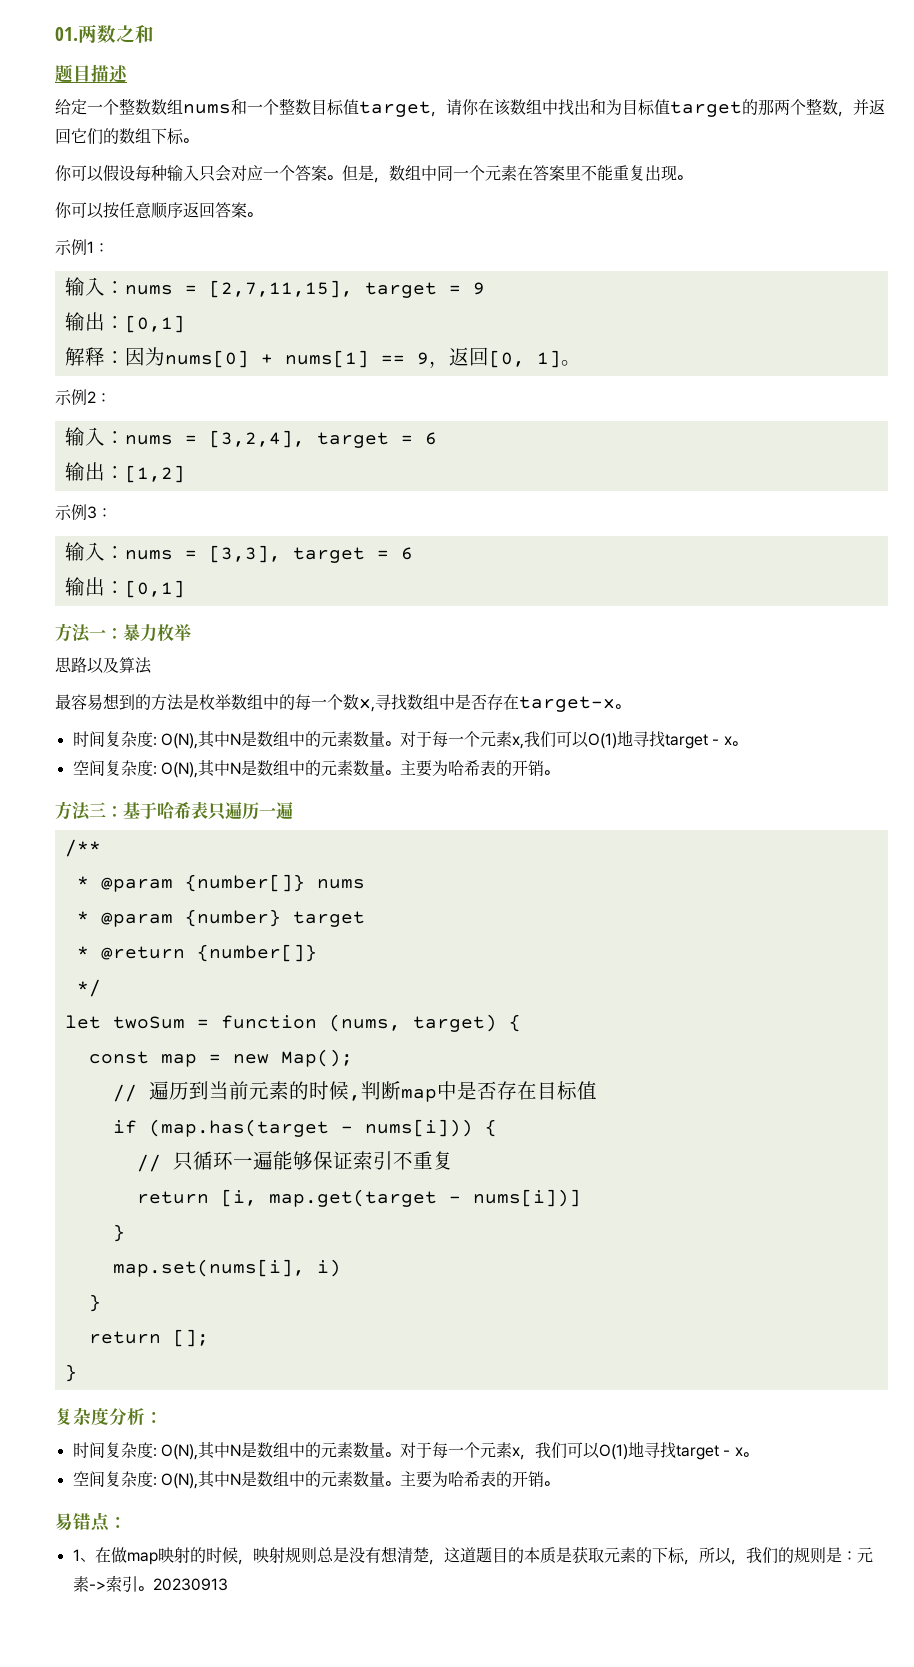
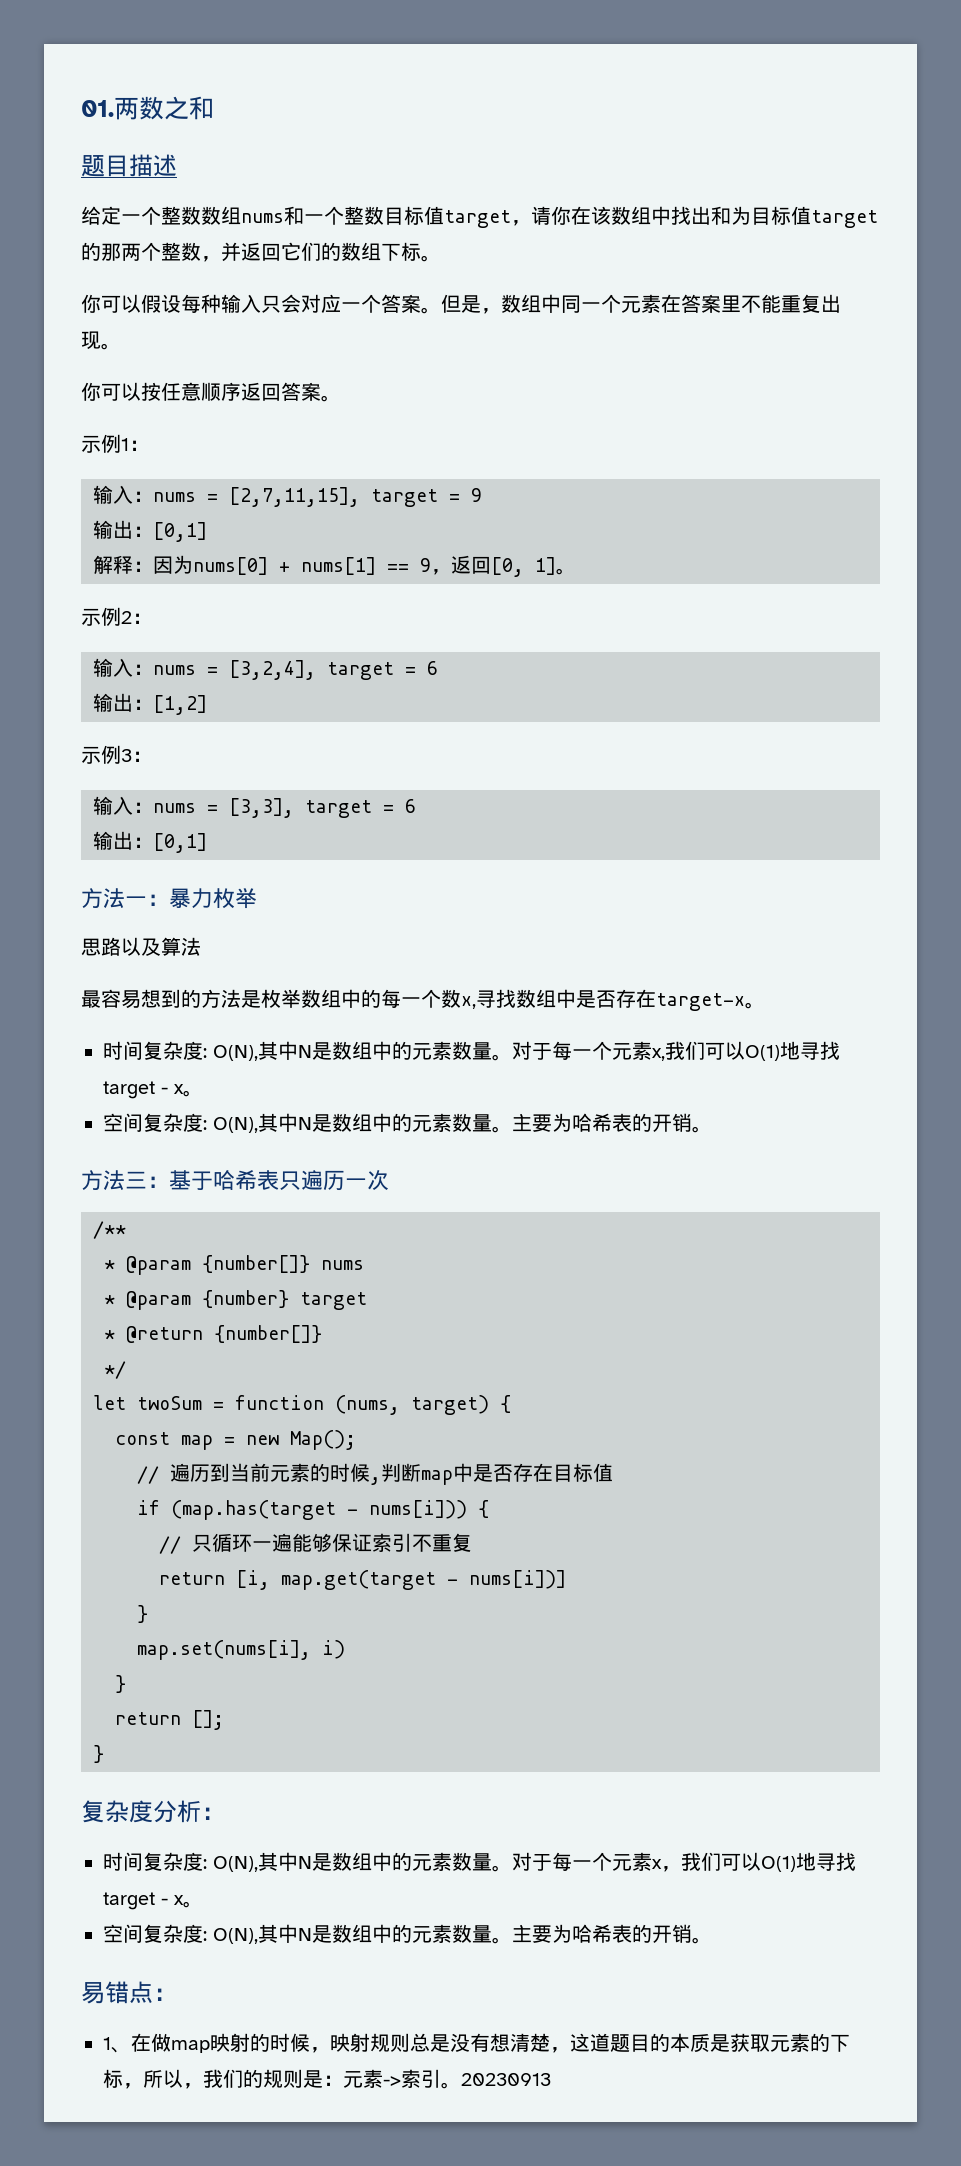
- 方法三：基于哈希表只遍历一遍
+ 方法三：基于哈希表只遍历一次

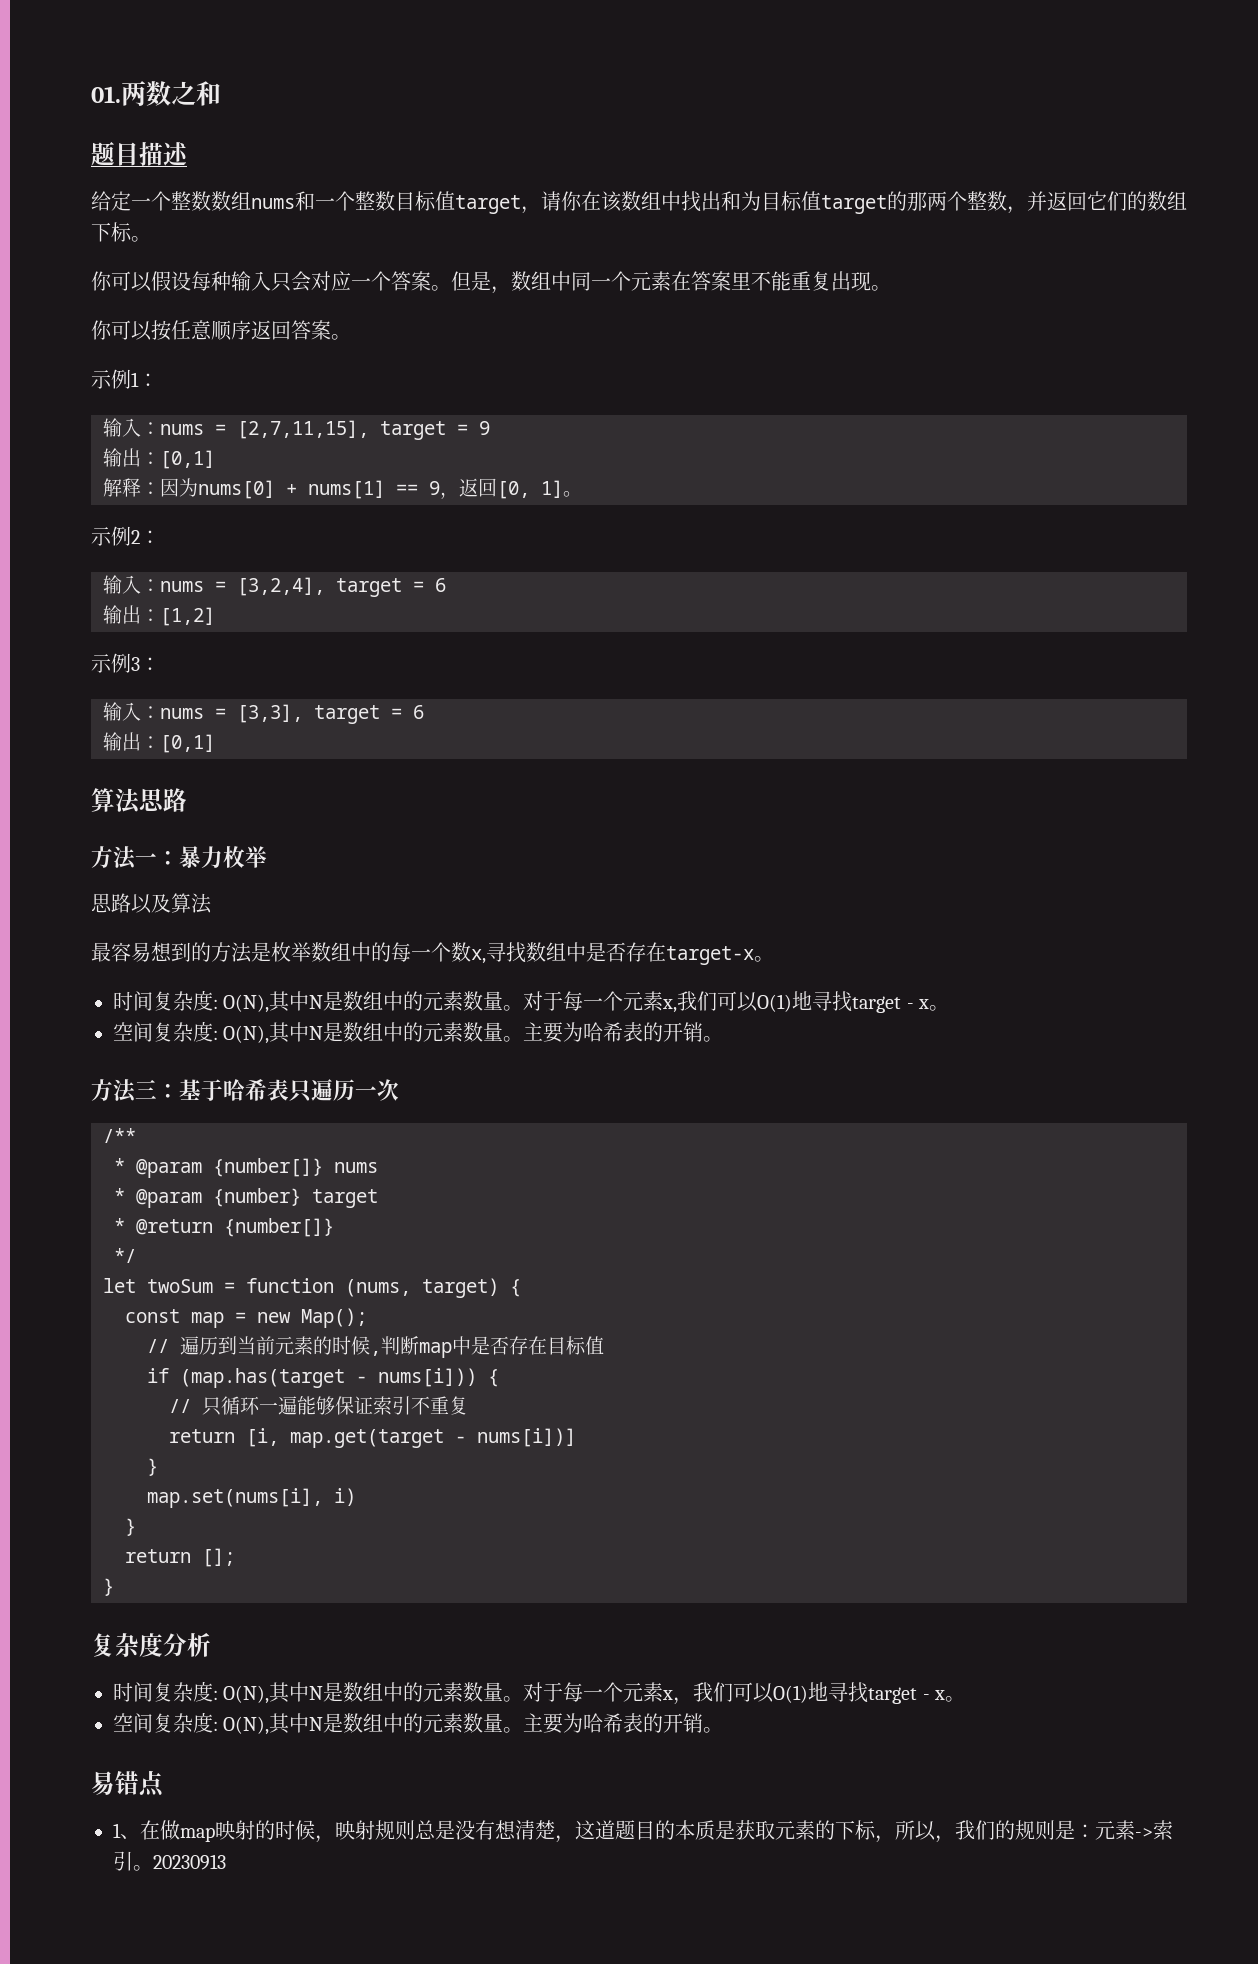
+ 算法思路
- 复杂度分析：
+ 复杂度分析
- 易错点：
+ 易错点

